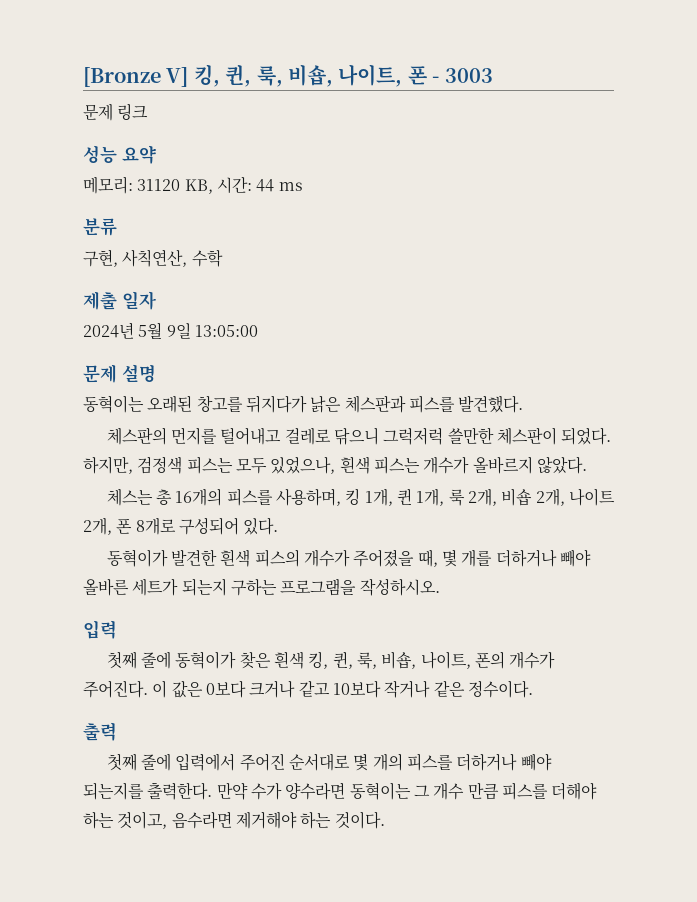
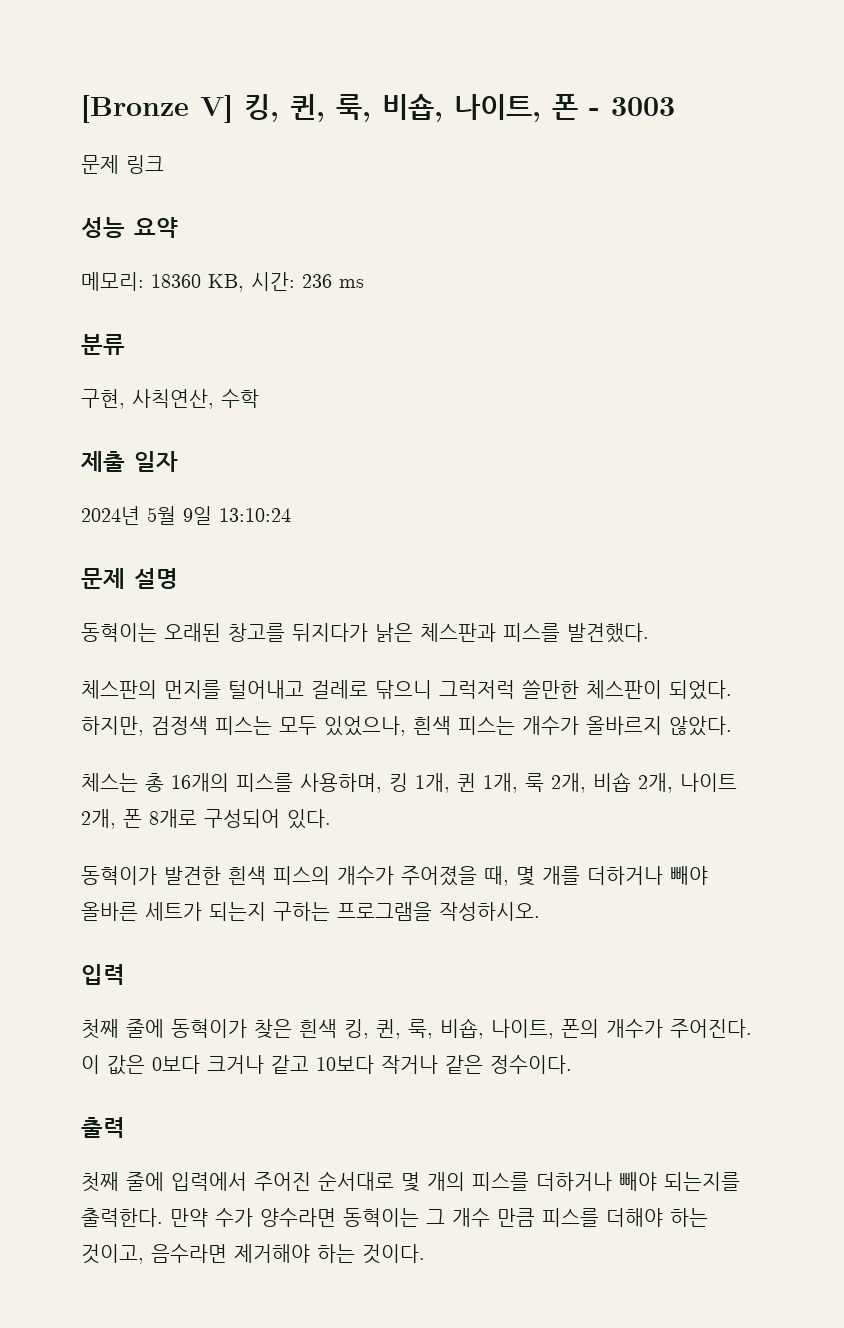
- 메모리: 31120 KB, 시간: 44 ms
+ 메모리: 18360 KB, 시간: 236 ms
- 2024년 5월 9일 13:05:00
+ 2024년 5월 9일 13:10:24

